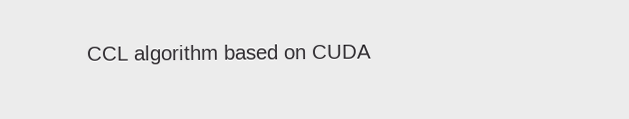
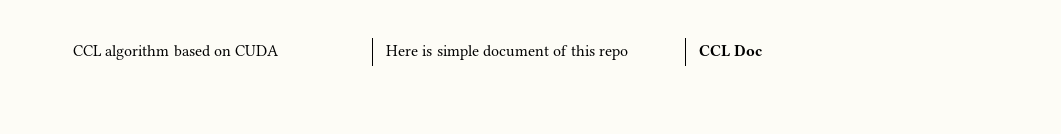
+ Here is simple document of this repo
+ CCL Doc

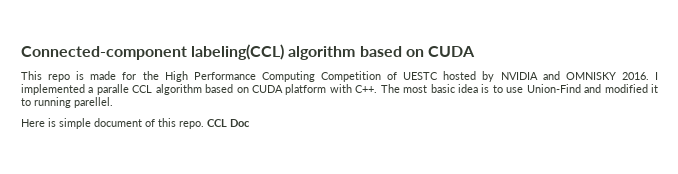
- CCL algorithm based on CUDA
+ Connected-component labeling(CCL) algorithm based on CUDA
+ This repo is made for the High Performance Computing Competition of UESTC hosted by NVIDIA and OMNISKY 2016. I implemented a paralle CCL algorithm based on CUDA platform with C++. The most basic idea is to use Union-Find and modified it to running parellel.
- Here is simple document of this repo
- CCL Doc
+ Here is simple document of this repo. CCL Doc

